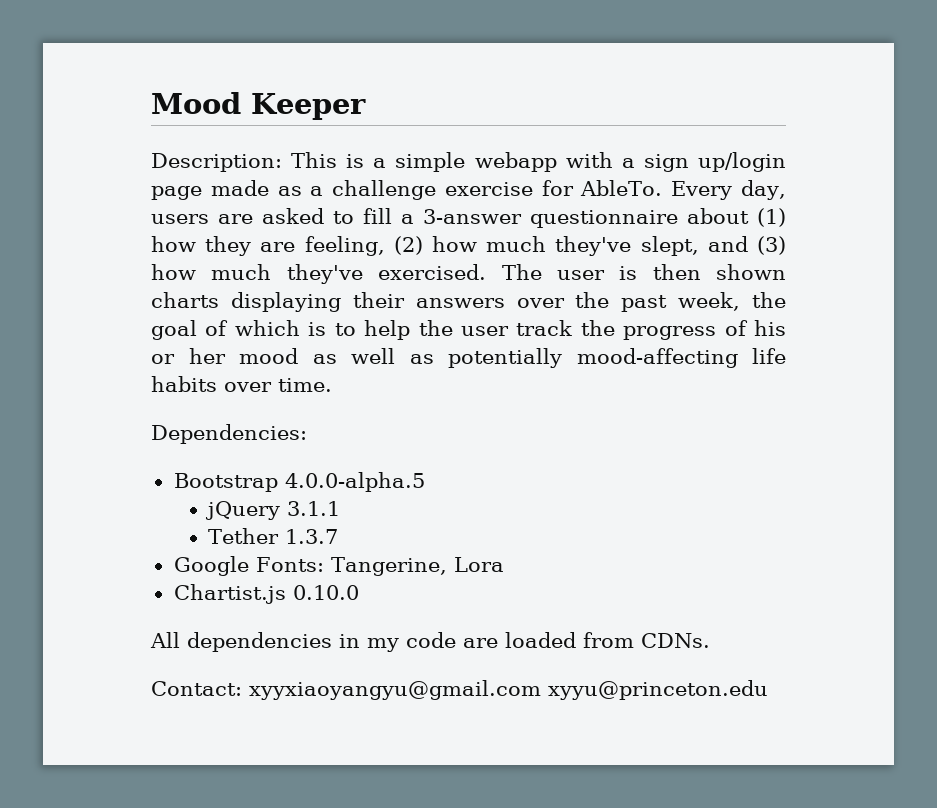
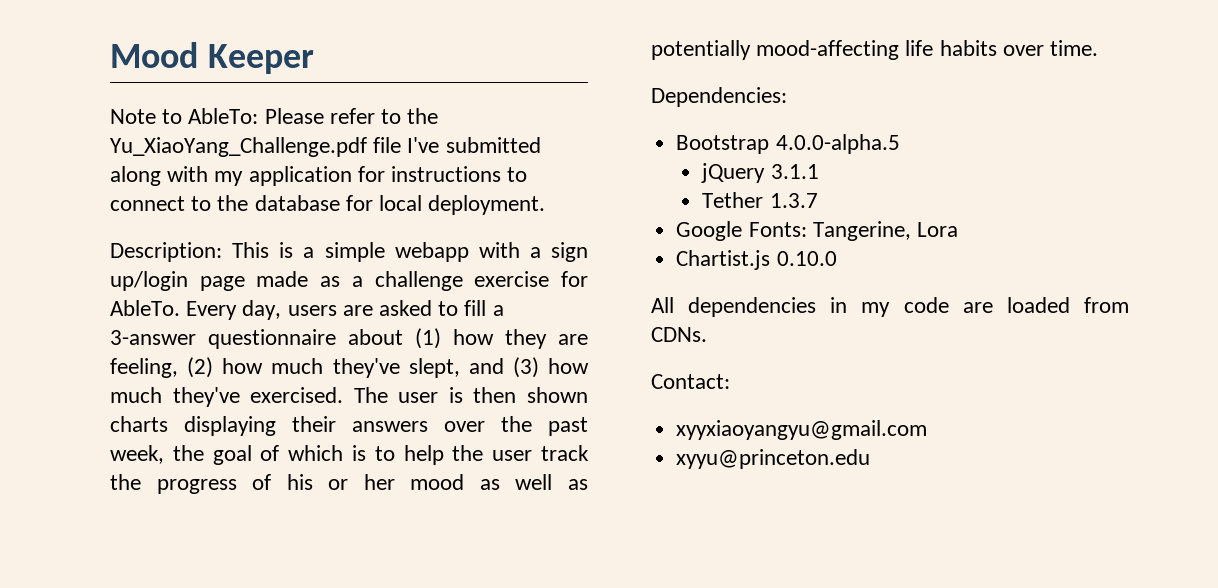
+ Note to AbleTo: Please refer to the Yu_XiaoYang_Challenge.pdf file I've submitted along with my application for instructions to connect to the database for local deployment.
- Contact: xyyxiaoyangyu@gmail.com xyyu@princeton.edu
+ Contact:
+ xyyxiaoyangyu@gmail.com
+ xyyu@princeton.edu

